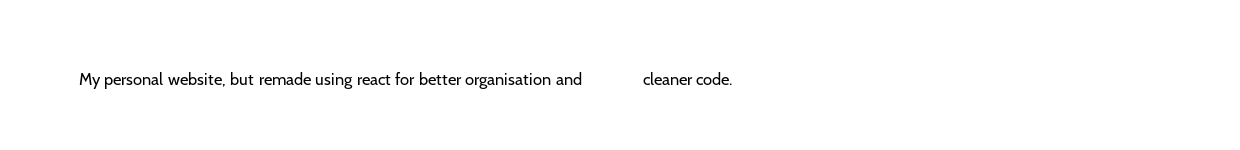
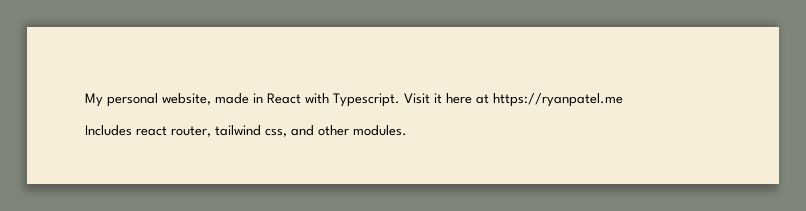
- My personal website, but remade using react for better organisation and cleaner code.
+ My personal website, made in React with Typescript. Visit it here at https://ryanpatel.me
+ Includes react router, tailwind css, and other modules.

